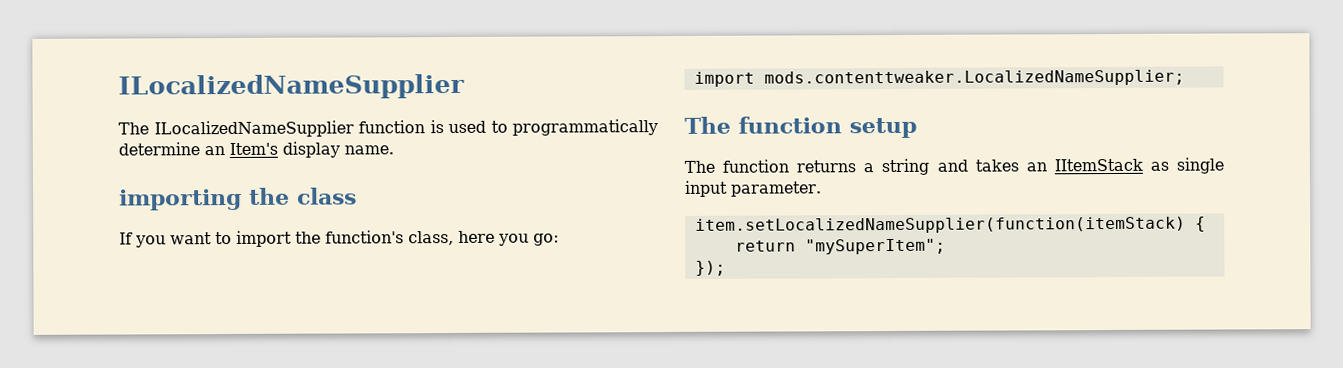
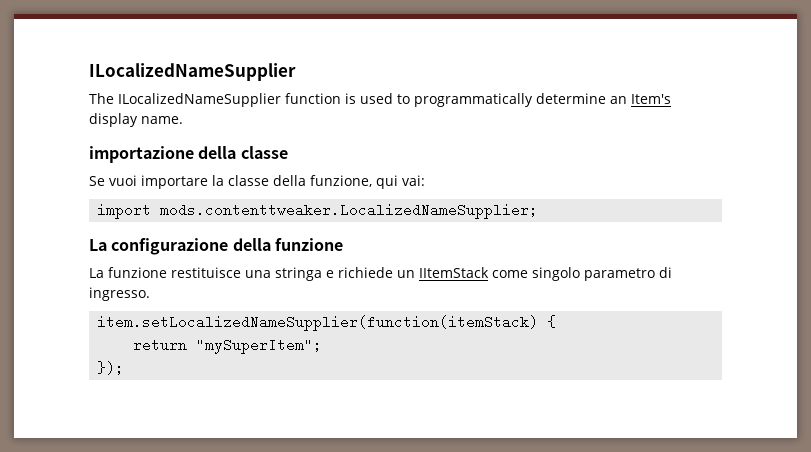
- importing the class
- If you want to import the function's class, here you go:
+ importazione della classe
+ Se vuoi importare la classe della funzione, qui vai:
  import mods.contenttweaker.LocalizedNameSupplier;
- The function setup
- The function returns a string and takes an IItemStack as single input parameter.
+ La configurazione della funzione
+ La funzione restituisce una stringa e richiede un IItemStack come singolo parametro di ingresso.

